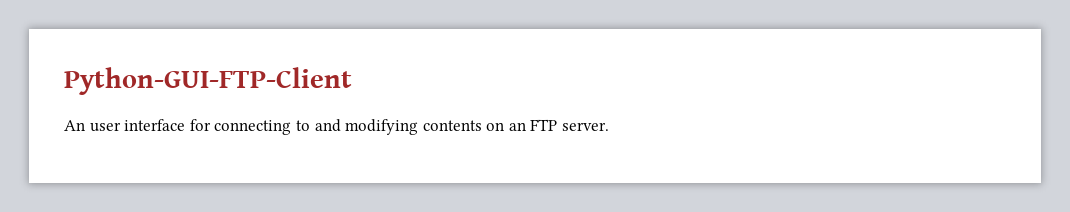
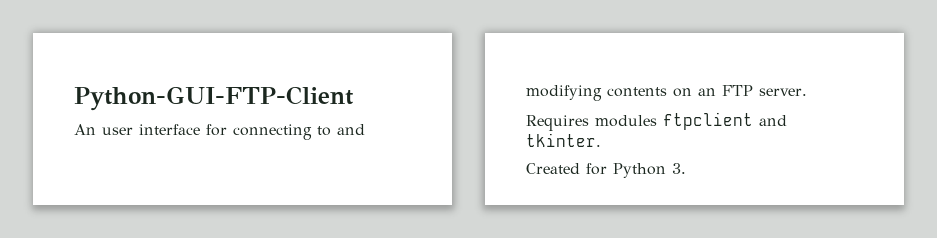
+ Requires modules ftpclient and tkinter.
+ Created for Python 3.

